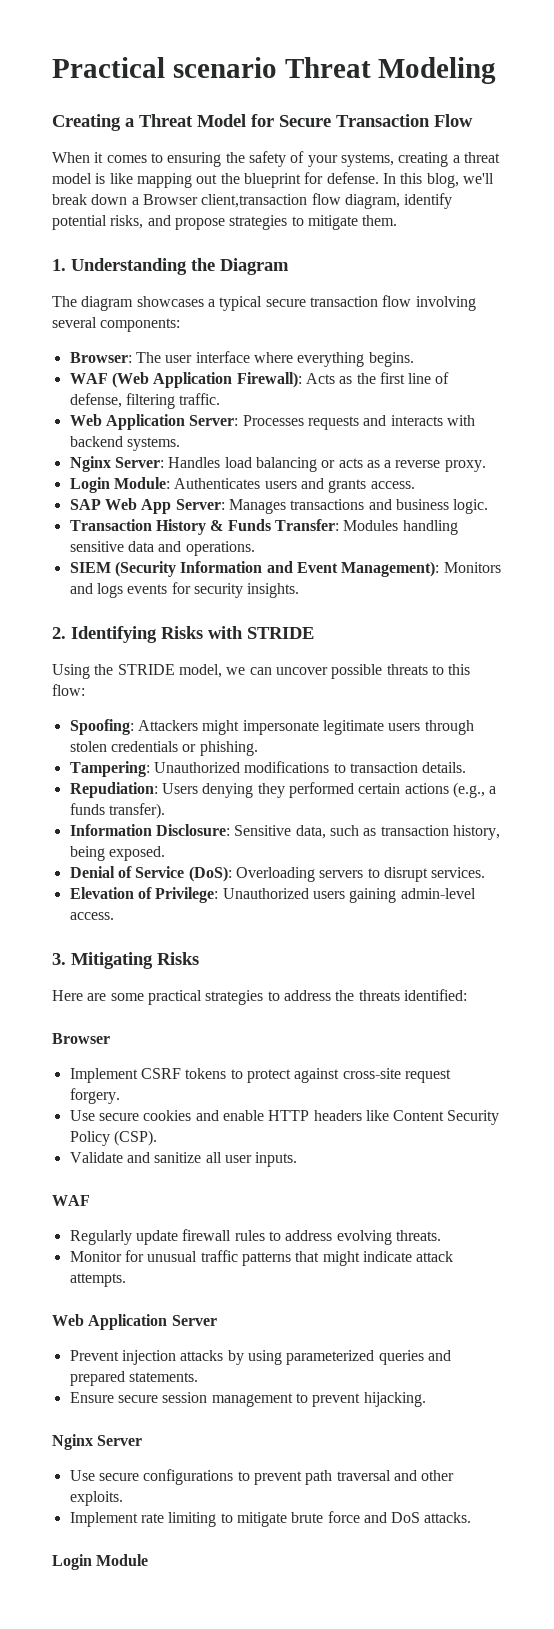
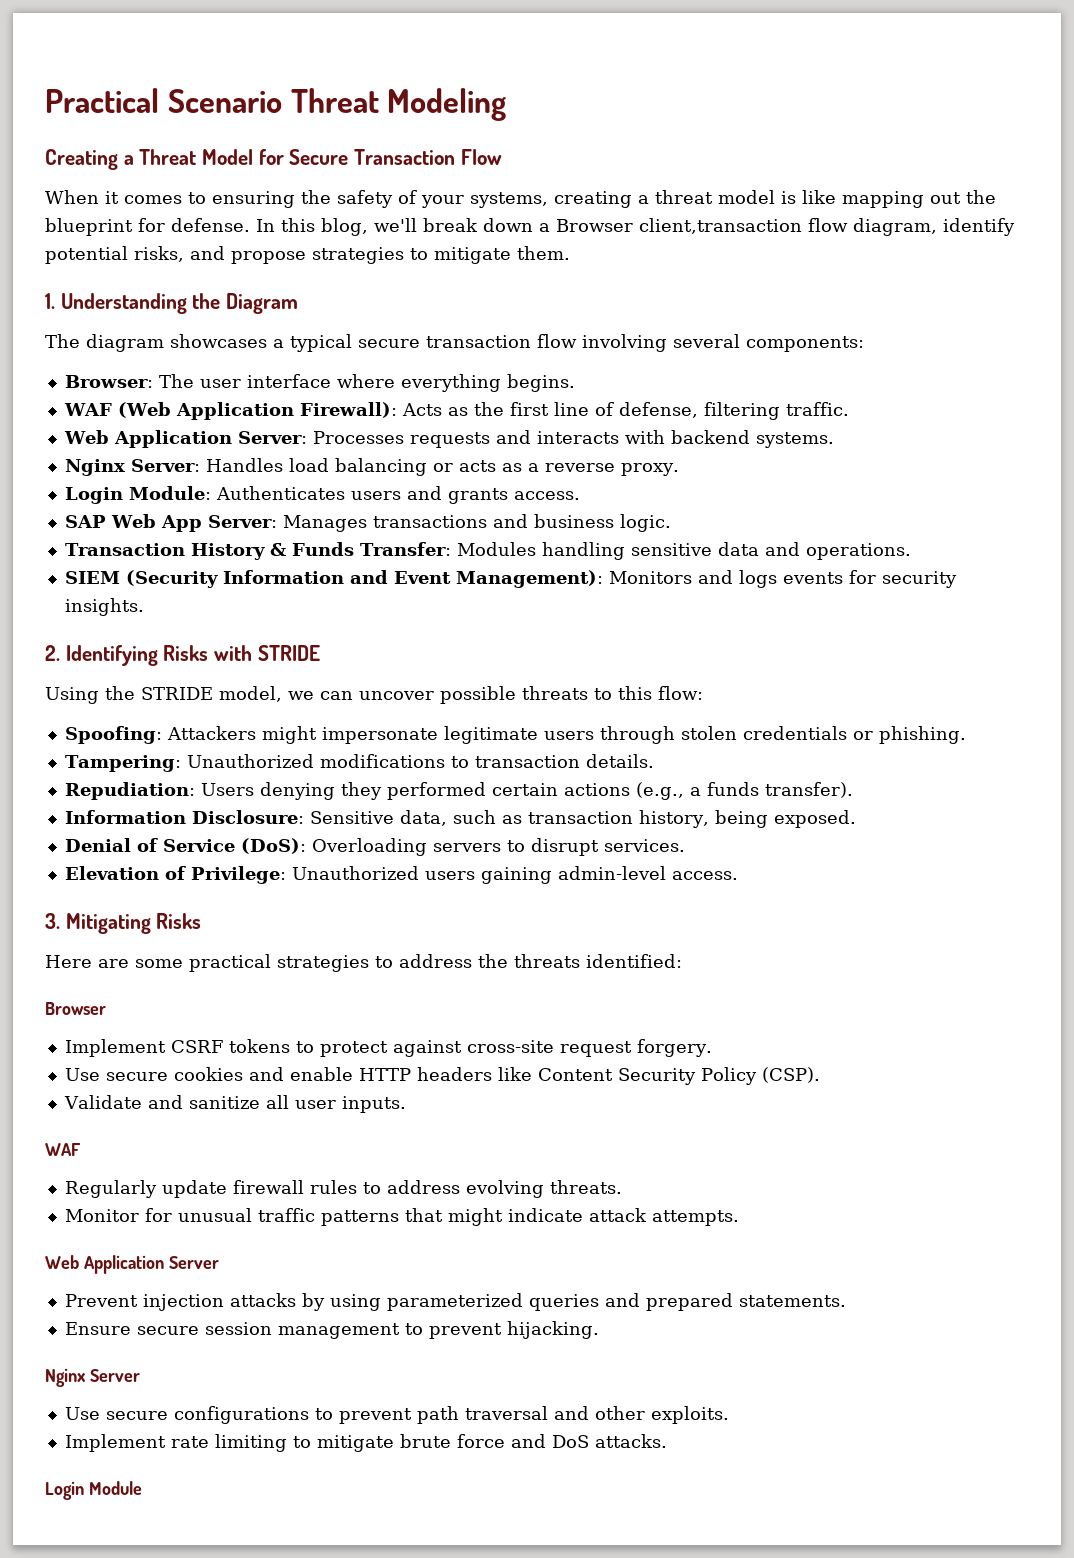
- Practical scenario Threat Modeling
+ Practical Scenario Threat Modeling

